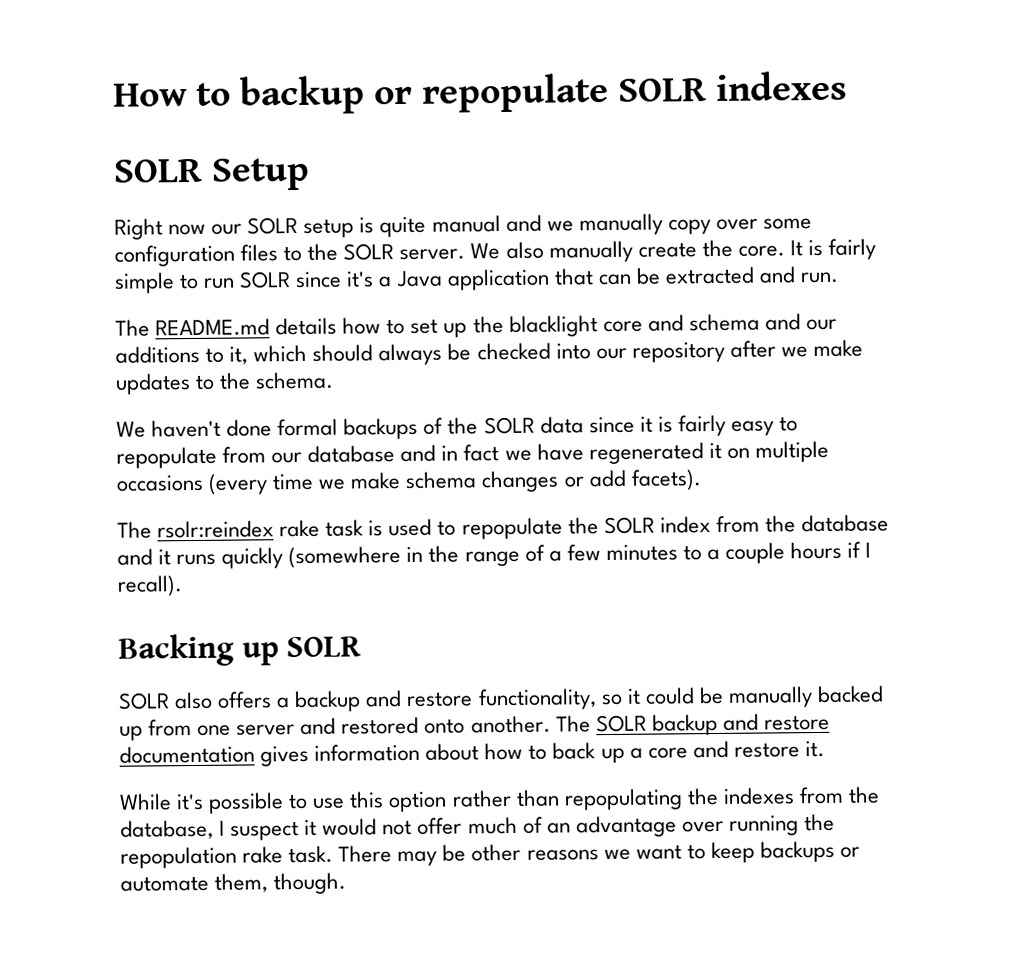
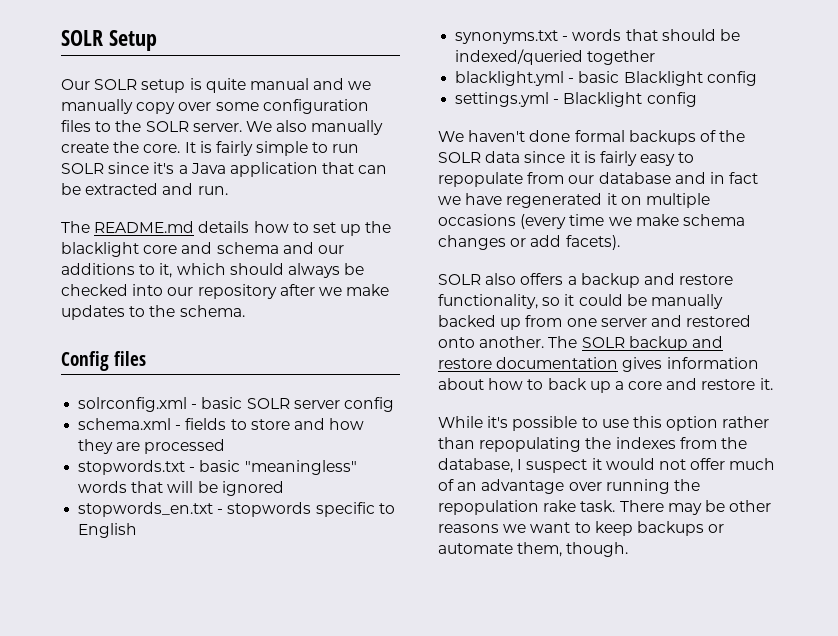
- How to backup or repopulate SOLR indexes
- Right now our SOLR setup is quite manual and we manually copy over some configuration files to the SOLR server.
+ Our SOLR setup is quite manual and we manually copy over some configuration files to the SOLR server.
+ Config files
+ solrconfig.xml - basic SOLR server config
+ schema.xml - fields to store and how they are processed
+ stopwords.txt - basic "meaningless" words that will be ignored
+ stopwords_en.txt - stopwords specific to English
+ synonyms.txt - words that should be indexed/queried together
+ blacklight.yml - basic Blacklight config
+ settings.yml - Blacklight config
- The rsolr:reindex rake task is used to repopulate the SOLR index from the database and it runs quickly (somewhere in the range of a few minutes to a couple hours if I recall).
- Backing up SOLR

